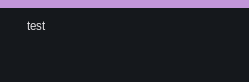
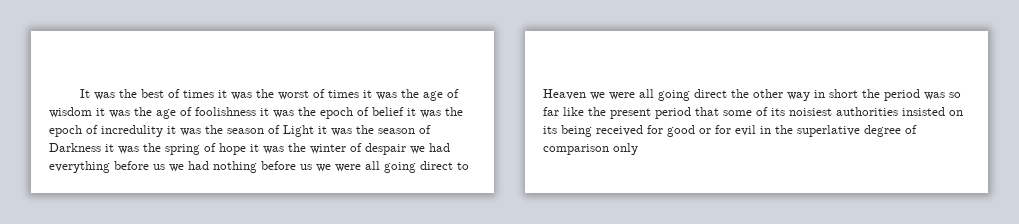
- test
+ It was the best of times it was the worst of times it was the age of wisdom it was the age of foolishness it was the epoch of belief it was the epoch of incredulity it was the season of Light it was the season of Darkness it was the spring of hope it was the winter of despair we had everything before us we had nothing before us we were all going direct to Heaven we were all going direct the other way in short the period was so far like the present period that some of its noisiest authorities insisted on its being received for good or for evil in the superlative degree of comparison only

